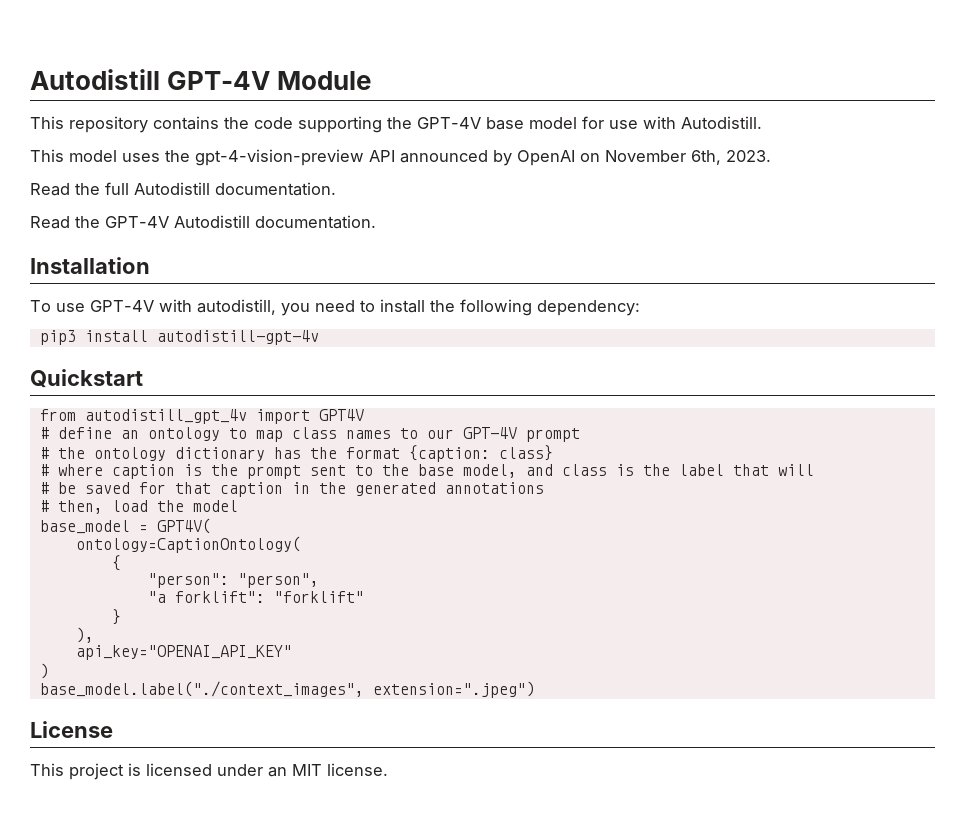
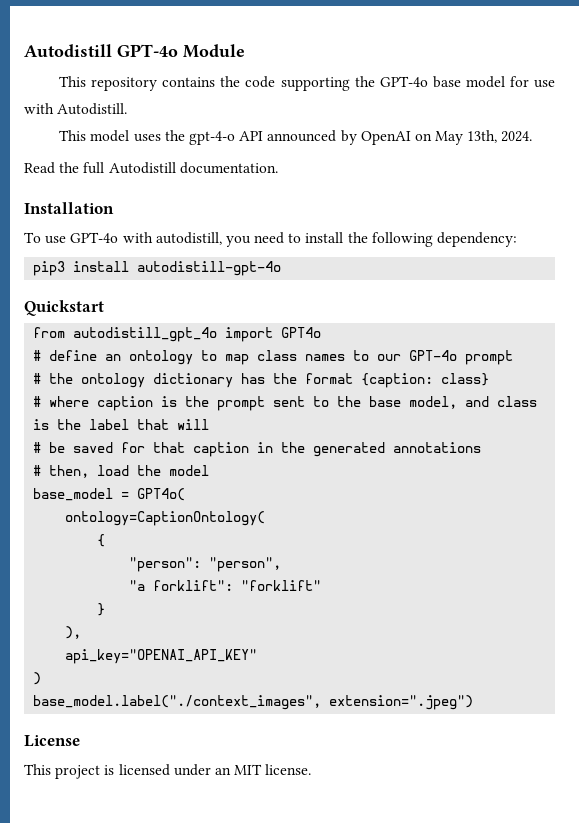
- Autodistill GPT-4V Module
+ Autodistill GPT-4o Module
- This repository contains the code supporting the GPT-4V base model for use with Autodistill.
+ This repository contains the code supporting the GPT-4o base model for use with Autodistill.
- This model uses the gpt-4-vision-preview API announced by OpenAI on November 6th, 2023.
+ This model uses the gpt-4-o API announced by OpenAI on May 13th, 2024.
- Read the GPT-4V Autodistill documentation.
- To use GPT-4V with autodistill, you need to install the following dependency:
+ To use GPT-4o with autodistill, you need to install the following dependency:
- pip3 install autodistill-gpt-4v
+ pip3 install autodistill-gpt-4o
- from autodistill_gpt_4v import GPT4V
+ from autodistill_gpt_4o import GPT4o
- # define an ontology to map class names to our GPT-4V prompt
+ # define an ontology to map class names to our GPT-4o prompt
- base_model = GPT4V(
+ base_model = GPT4o(

